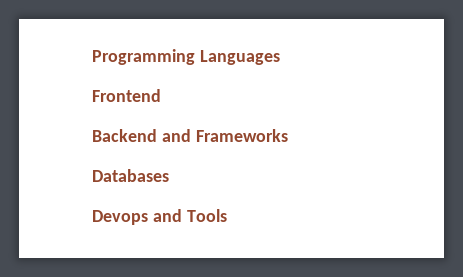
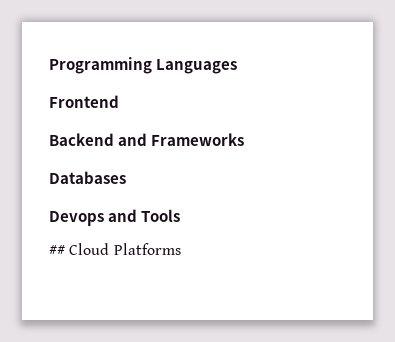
+ ## Cloud Platforms

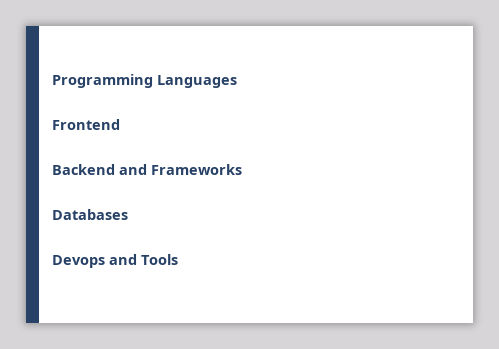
- ## Cloud Platforms

